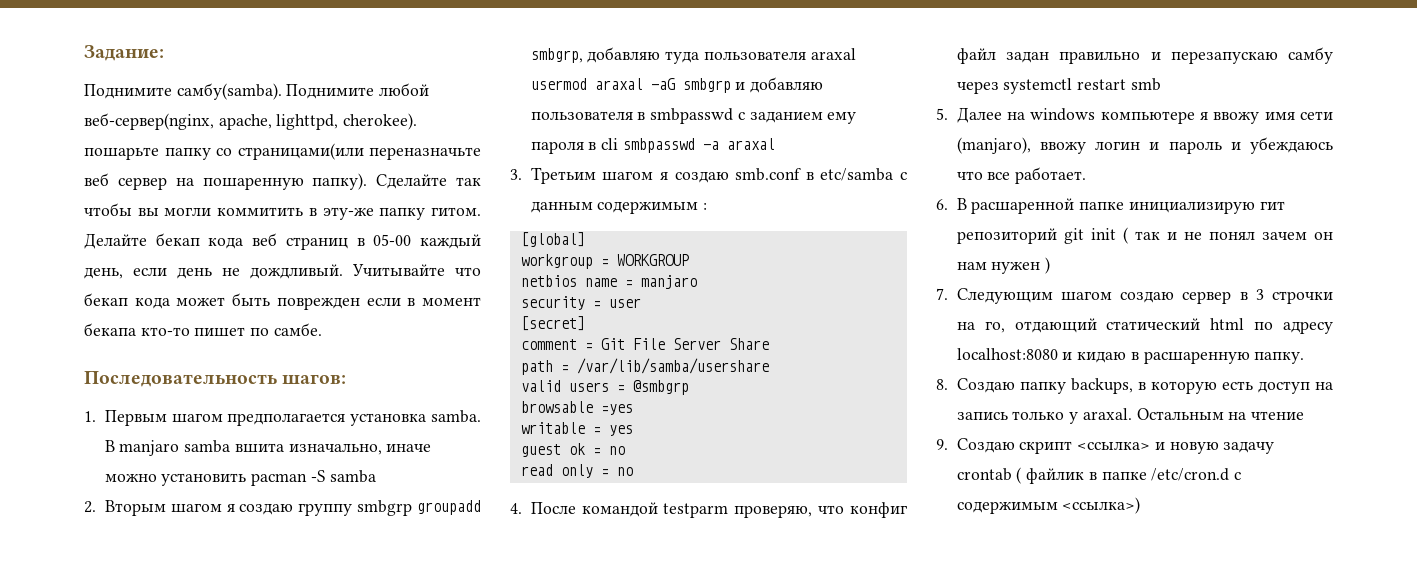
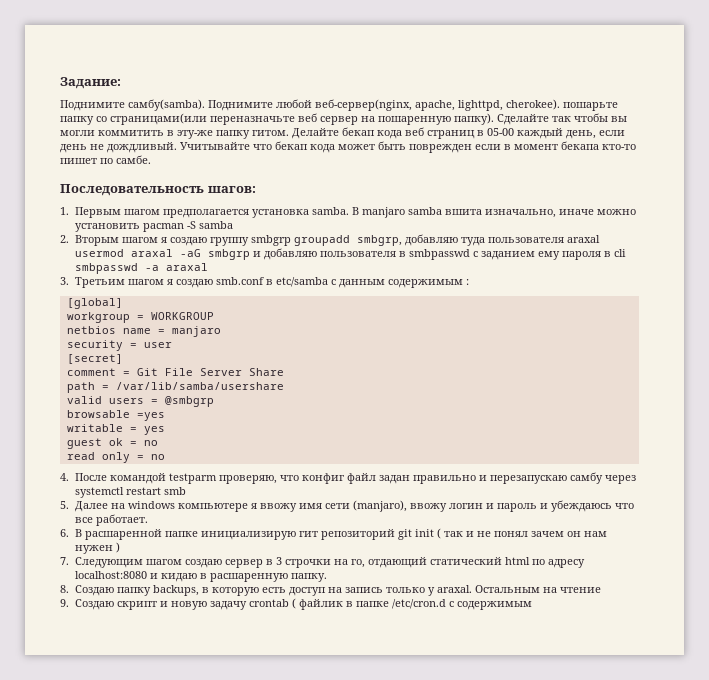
- 9. Создаю скрипт <ссылка> и новую задачу crontab ( файлик в папке /etc/cron.d с содержимым <ссылка>)
+ 9. Создаю скрипт и новую задачу crontab ( файлик в папке /etc/cron.d с содержимым

